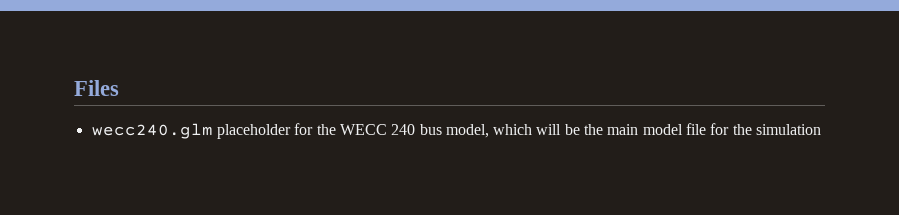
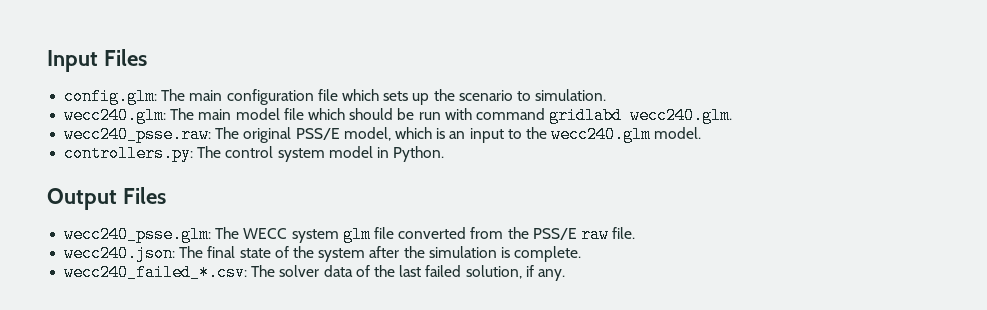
- Files
- wecc240.glm placeholder for the WECC 240 bus model, which will be the main model file for the simulation
+ Input Files
+ config.glm: The main configuration file which sets up the scenario to simulation.
+ wecc240.glm: The main model file which should be run with command gridlabd wecc240.glm.
+ wecc240_psse.raw: The original PSS/E model, which is an input to the wecc240.glm model.
+ controllers.py: The control system model in Python.
+ Output Files
+ wecc240_psse.glm: The WECC system glm file converted from the PSS/E raw file.
+ wecc240.json: The final state of the system after the simulation is complete.
+ wecc240_failed_*.csv: The solver data of the last failed solution, if any.

